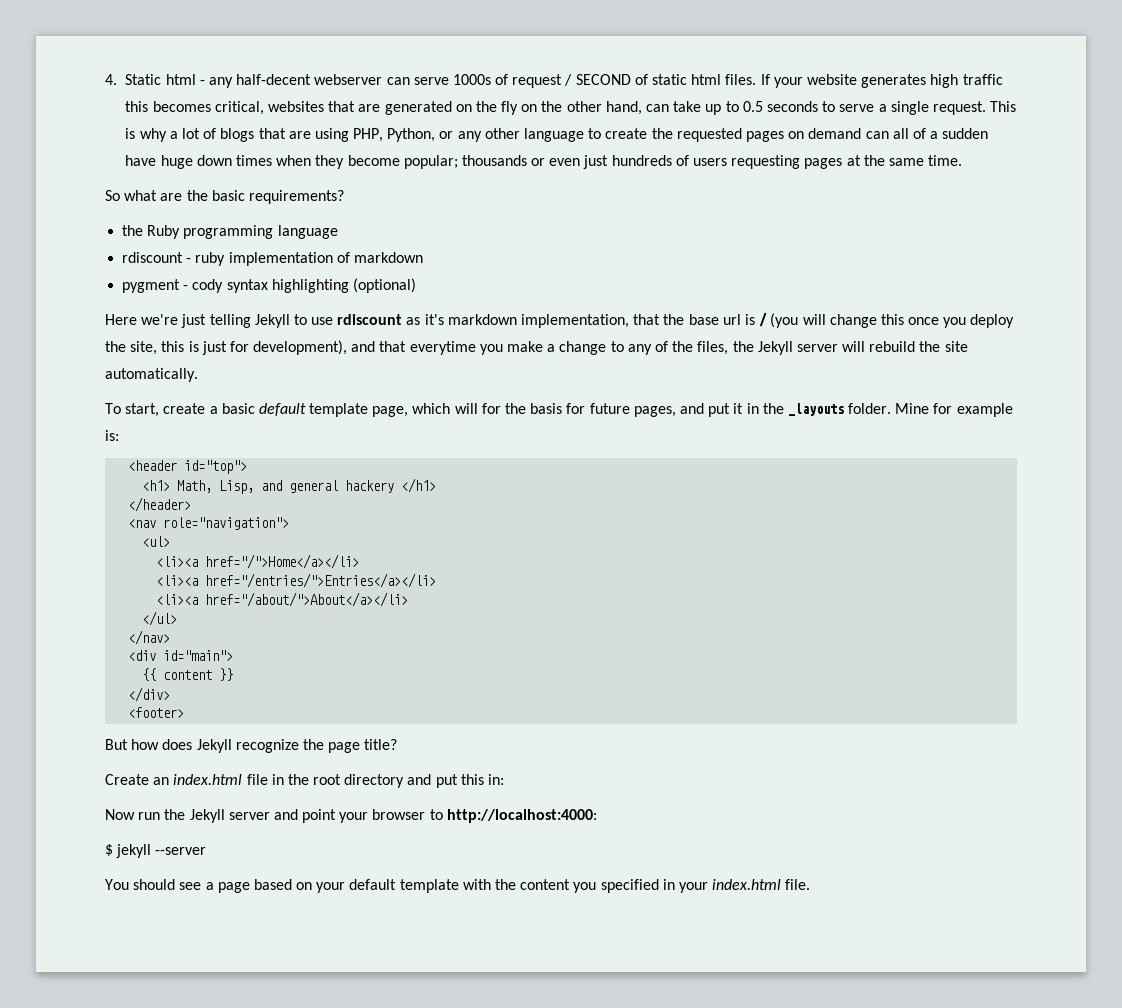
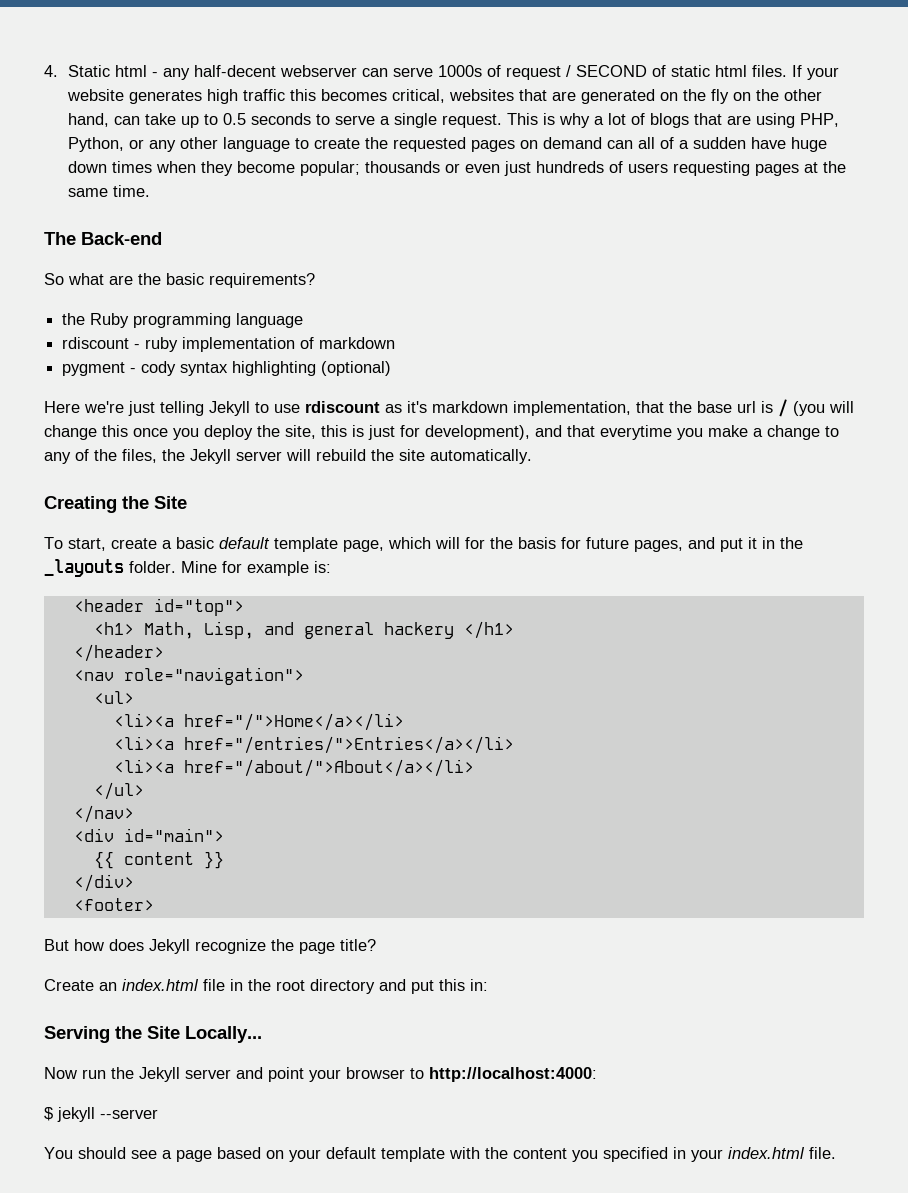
+ The Back-end
+ Creating the Site
+ Serving the Site Locally...

